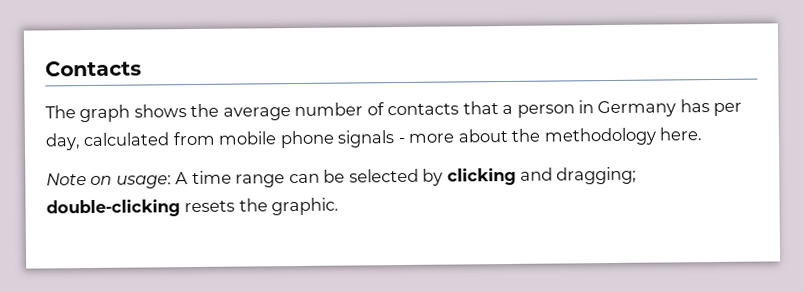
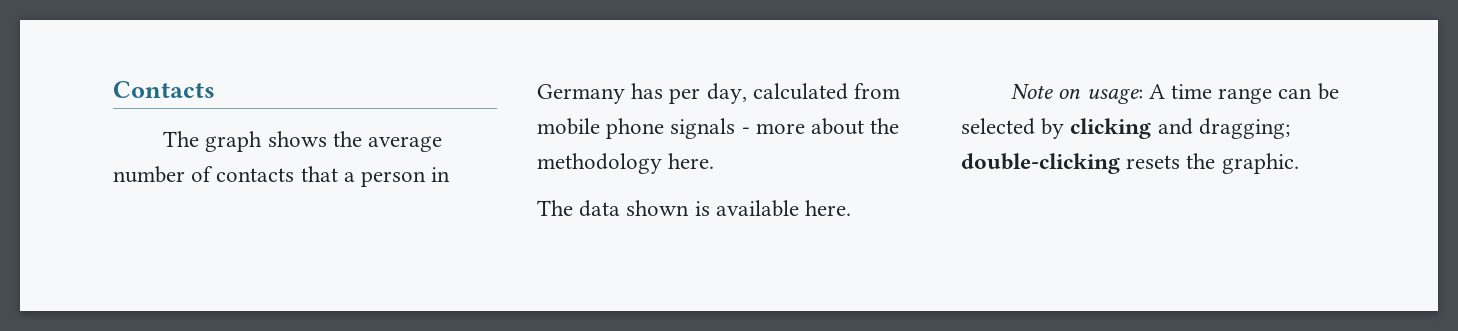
+ The data shown is available here.

